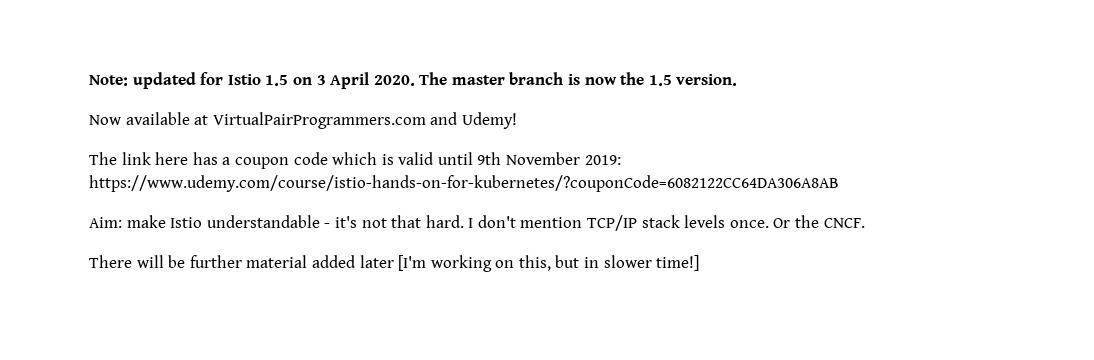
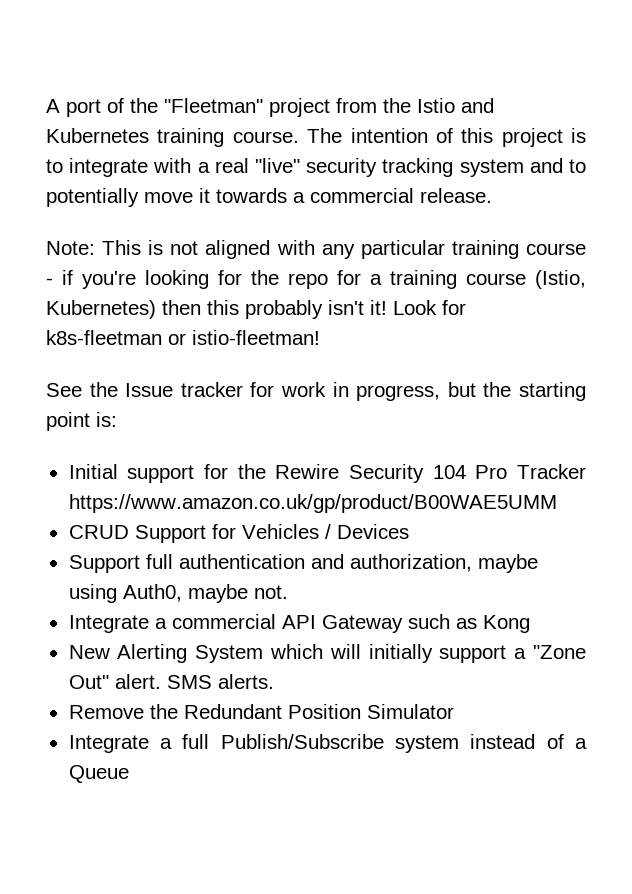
- Note: updated for Istio 1.5 on 3 April 2020. The master branch is now the 1.5 version.
- Now available at VirtualPairProgrammers.com and Udemy!
- The link here has a coupon code which is valid until 9th November 2019: https://www.udemy.com/course/istio-hands-on-for-kubernetes/?couponCode=6082122CC64DA306A8AB
- Aim: make Istio understandable - it's not that hard. I don't mention TCP/IP stack levels once. Or the CNCF.
- There will be further material added later [I'm working on this, but in slower time!]
+ A port of the "Fleetman" project from the Istio and Kubernetes training course. The intention of this project is to integrate with a real "live" security tracking system and to potentially move it towards a commercial release.
+ Note: This is not aligned with any particular training course - if you're looking for the repo for a training course (Istio, Kubernetes) then this probably isn't it! Look for k8s-fleetman or istio-fleetman!
+ See the Issue tracker for work in progress, but the starting point is:
+ Initial support for the Rewire Security 104 Pro Tracker https://www.amazon.co.uk/gp/product/B00WAE5UMM
+ CRUD Support for Vehicles / Devices
+ Support full authentication and authorization, maybe using Auth0, maybe not.
+ Integrate a commercial API Gateway such as Kong
+ New Alerting System which will initially support a "Zone Out" alert. SMS alerts.
+ Remove the Redundant Position Simulator
+ Integrate a full Publish/Subscribe system instead of a Queue

